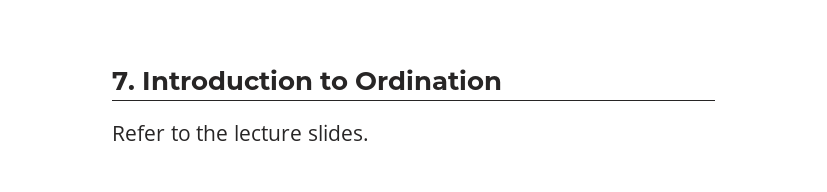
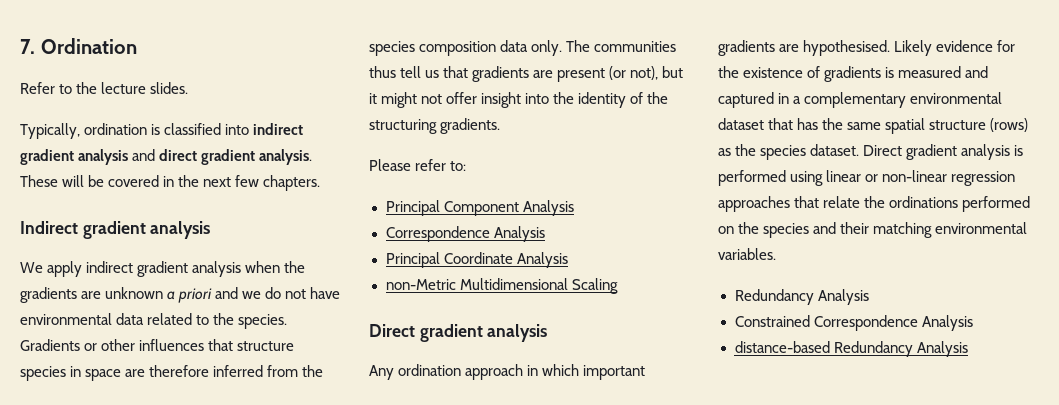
- 7. Introduction to Ordination
+ 7. Ordination
+ Typically, ordination is classified into indirect gradient analysis and direct gradient analysis. These will be covered in the next few chapters.
+ Indirect gradient analysis
+ We apply indirect gradient analysis when the gradients are unknown a priori and we do not have environmental data related to the species. Gradients or other influences that structure species in space are therefore inferred from the species composition data only. The communities thus tell us that gradients are present (or not), but it might not offer insight into the identity of the structuring gradients.
+ Please refer to:
+ Principal Component Analysis
+ Correspondence Analysis
+ Principal Coordinate Analysis
+ non-Metric Multidimensional Scaling
+ Direct gradient analysis
+ Any ordination approach in which important gradients are hypothesised. Likely evidence for the existence of gradients is measured and captured in a complementary environmental dataset that has the same spatial structure (rows) as the species dataset. Direct gradient analysis is performed using linear or non-linear regression approaches that relate the ordinations performed on the species and their matching environmental variables.
+ Redundancy Analysis
+ Constrained Correspondence Analysis
+ distance-based Redundancy Analysis

